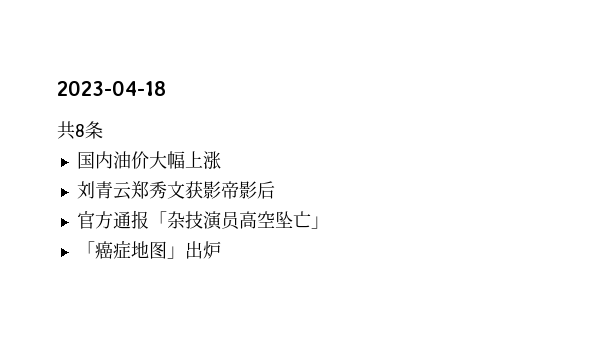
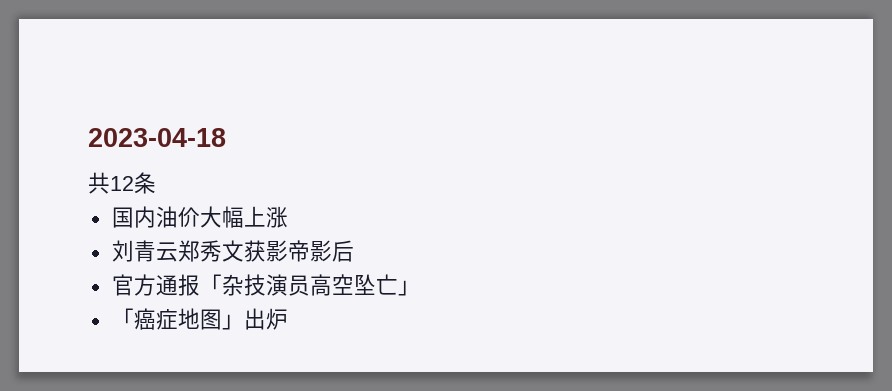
- 共8条
+ 共12条

